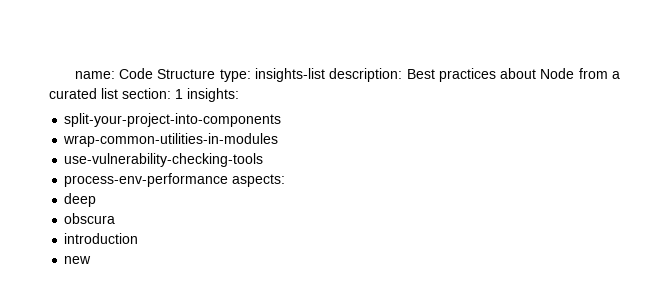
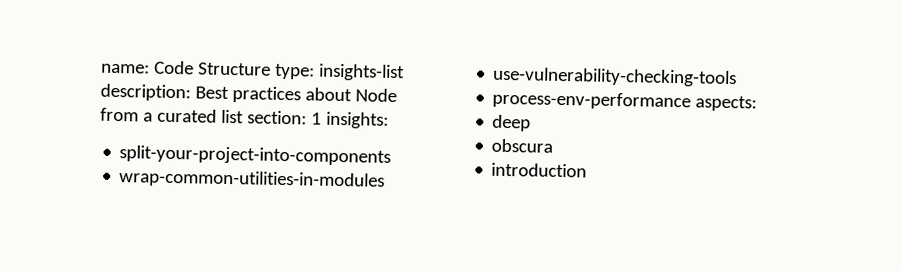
- new

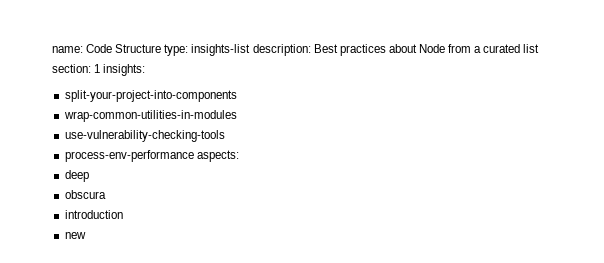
+ new

